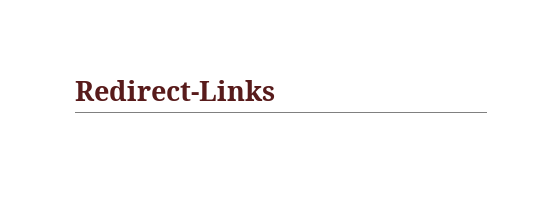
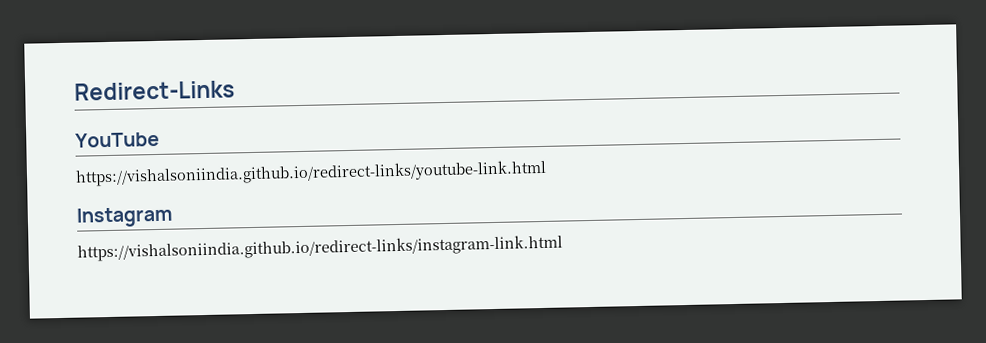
+ YouTube
+ https://vishalsoniindia.github.io/redirect-links/youtube-link.html
+ Instagram
+ https://vishalsoniindia.github.io/redirect-links/instagram-link.html

